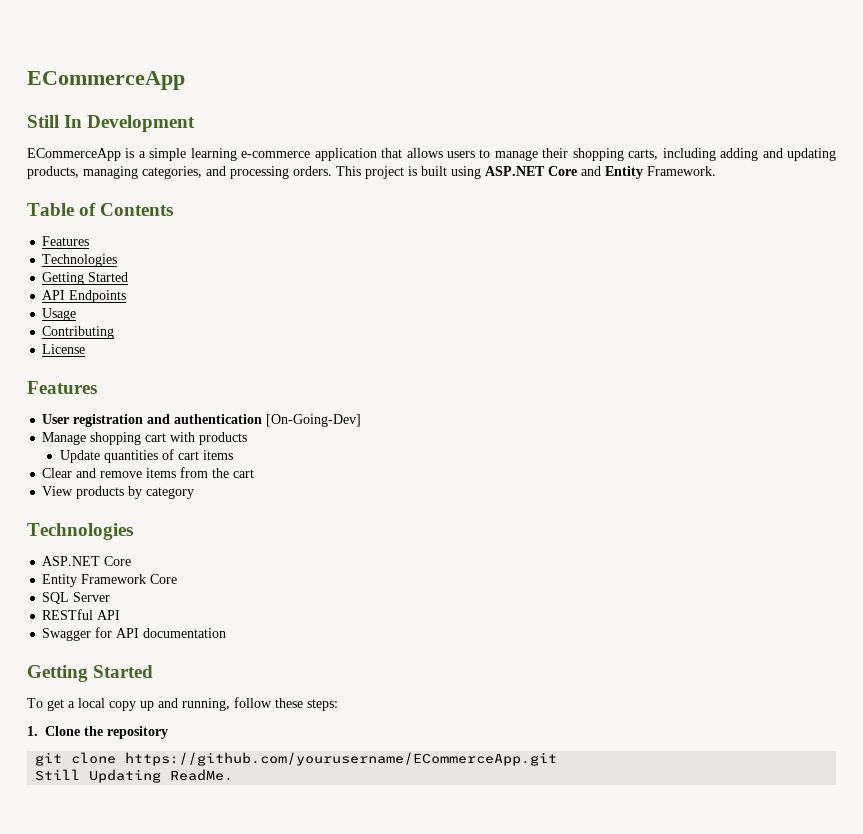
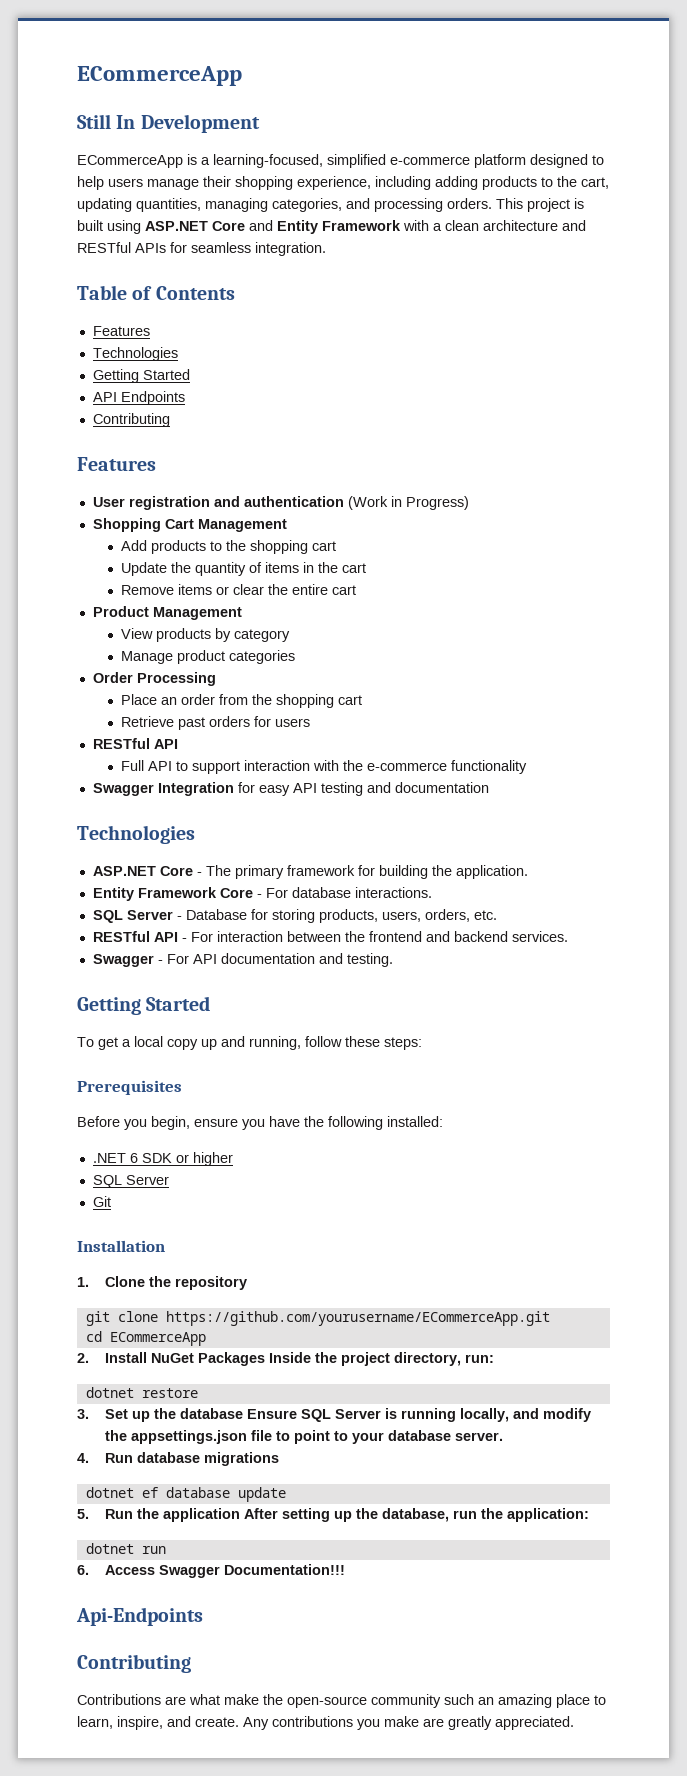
- ECommerceApp is a simple learning e-commerce application that allows users to manage their shopping carts, including adding and updating products, managing categories, and processing orders.
+ ECommerceApp is a learning-focused, simplified e-commerce platform designed to help users manage their shopping experience, including adding products to the cart, updating quantities, managing categories, and processing orders.
- This project is built using ASP.NET Core and Entity Framework.
+ This project is built using ASP.NET Core and Entity Framework with a clean architecture and RESTful APIs for seamless integration.
  API Endpoints
- Usage
  Contributing
- License
- User registration and authentication [On-Going-Dev]
- Manage shopping cart with products
+ User registration and authentication (Work in Progress)
+ Shopping Cart Management
+ Add products to the shopping cart
- Update quantities of cart items
- Clear and remove items from the cart
+ Update the quantity of items in the cart
+ Remove items or clear the entire cart
+ Product Management
  View products by category
+ Manage product categories
+ Order Processing
+ Place an order from the shopping cart
+ Retrieve past orders for users
+ RESTful API
+ Full API to support interaction with the e-commerce functionality
+ Swagger Integration for easy API testing and documentation
  Technologies
- ASP.NET Core
- Entity Framework Core
- SQL Server
- RESTful API
- Swagger for API documentation
+ ASP.NET Core - The primary framework for building the application.
+ Entity Framework Core - For database interactions.
+ SQL Server - Database for storing products, users, orders, etc.
+ RESTful API - For interaction between the frontend and backend services.
+ Swagger - For API documentation and testing.
+ Prerequisites
+ Before you begin, ensure you have the following installed:
+ .NET 6 SDK or higher
+ SQL Server
+ Git
+ Installation
- Still Updating ReadMe.
+ cd ECommerceApp
+ 2. Install NuGet Packages Inside the project directory, run:
+ dotnet restore
+ 3. Set up the database Ensure SQL Server is running locally, and modify the appsettings.json file to point to your database server.
+ 4. Run database migrations
+ dotnet ef database update
+ 5. Run the application After setting up the database, run the application:
+ dotnet run
+ 6. Access Swagger Documentation!!!
+ Api-Endpoints
+ Contributing
+ Contributions are what make the open-source community such an amazing place to learn, inspire, and create. Any contributions you make are greatly appreciated.

